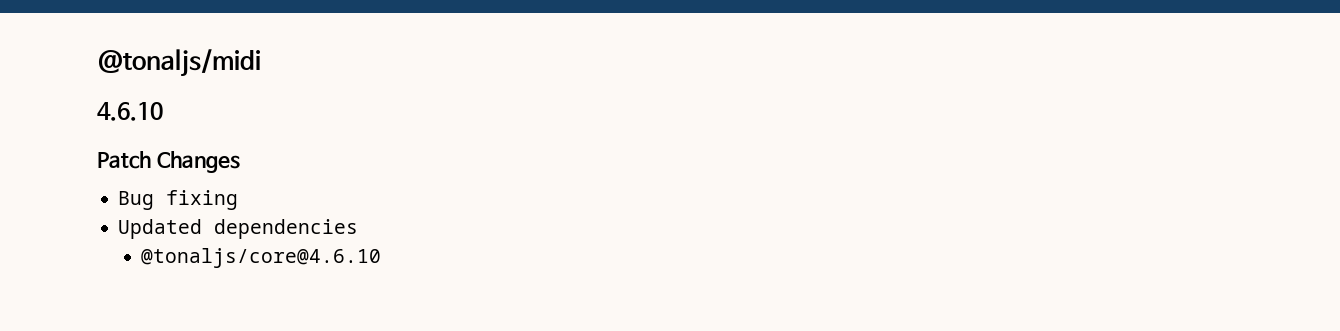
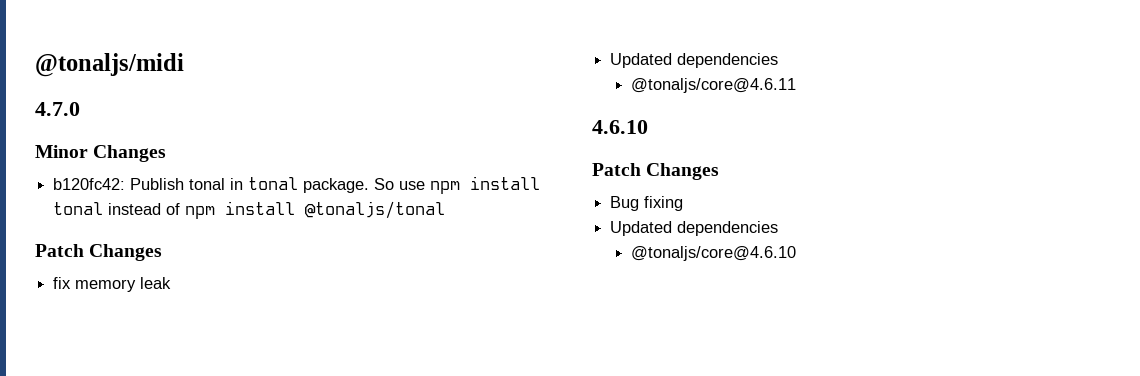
+ 4.7.0
+ Minor Changes
+ b120fc42: Publish tonal in tonal package. So use npm install tonal instead of npm install @tonaljs/tonal
+ Patch Changes
+ fix memory leak
+ Updated dependencies
+ @tonaljs/core@4.6.11

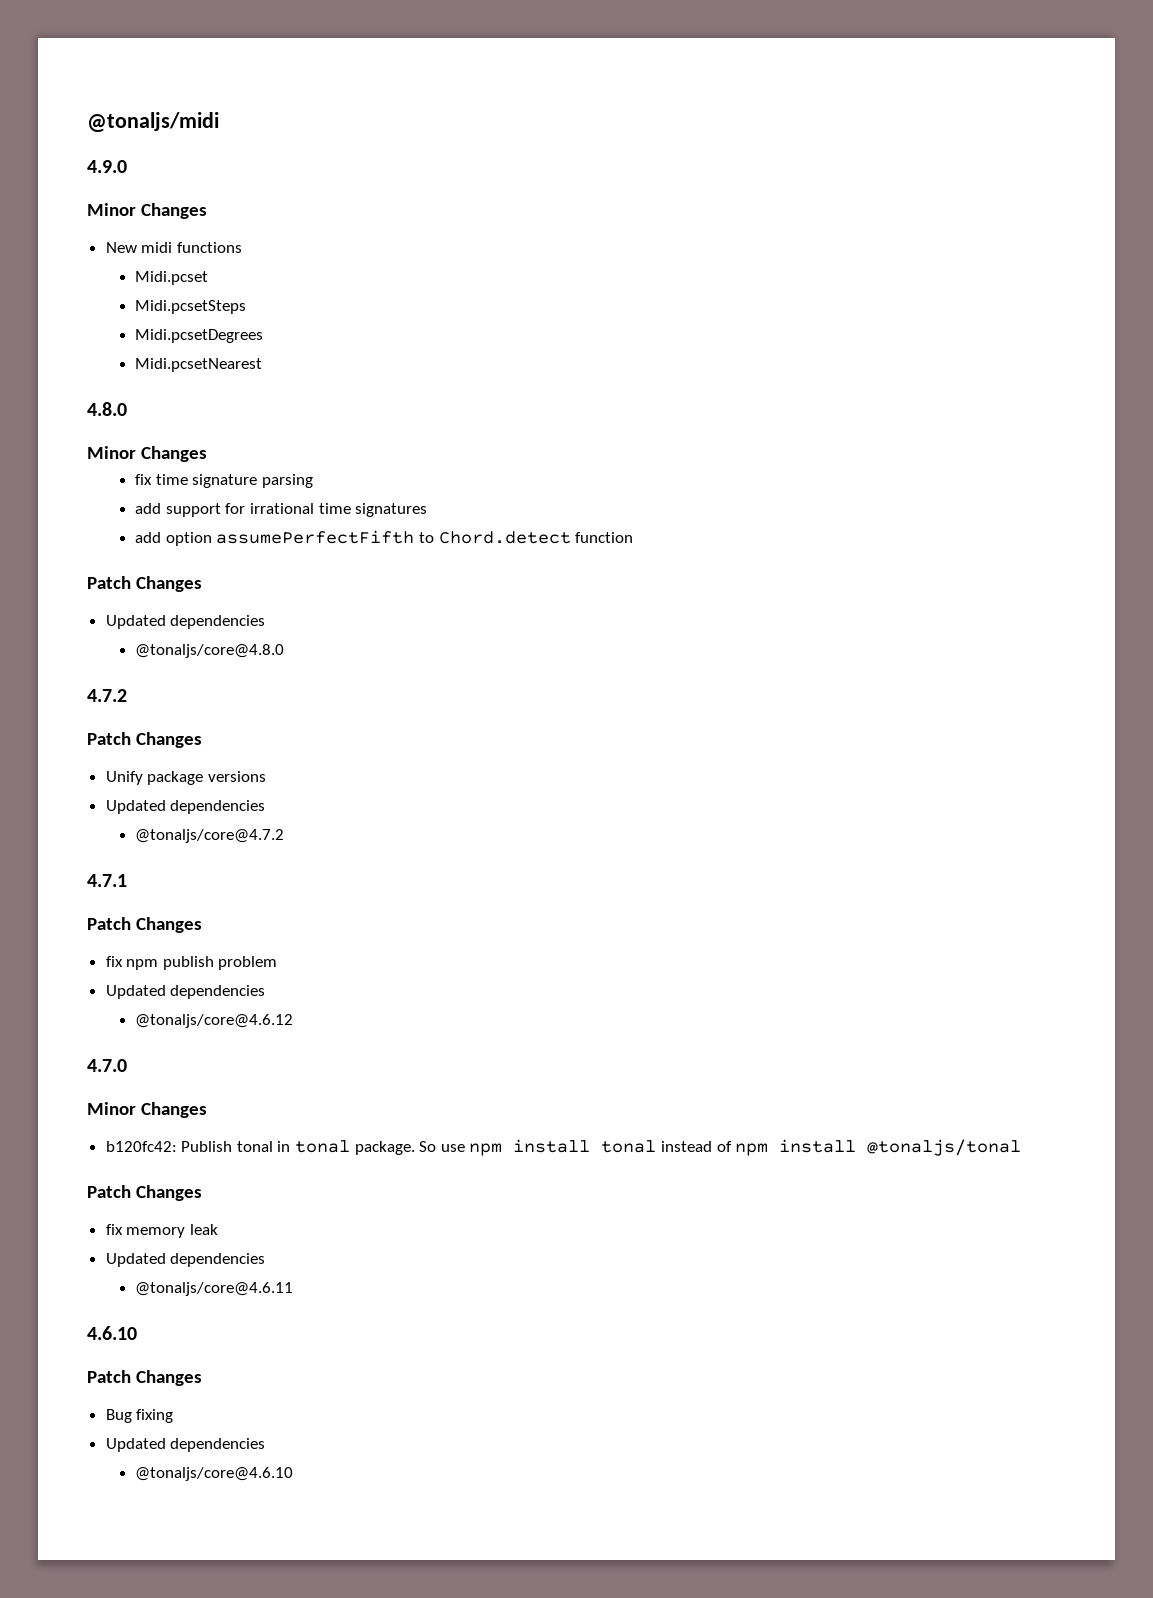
+ 4.9.0
+ Minor Changes
+ New midi functions
+ Midi.pcset
+ Midi.pcsetSteps
+ Midi.pcsetDegrees
+ Midi.pcsetNearest
+ 4.8.0
+ Minor Changes
+ fix time signature parsing
+ add support for irrational time signatures
+ add option assumePerfectFifth to Chord.detect function
+ Patch Changes
+ Updated dependencies
+ @tonaljs/core@4.8.0
+ 4.7.2
+ Patch Changes
+ Unify package versions
+ Updated dependencies
+ @tonaljs/core@4.7.2
+ 4.7.1
+ Patch Changes
+ fix npm publish problem
+ Updated dependencies
+ @tonaljs/core@4.6.12

